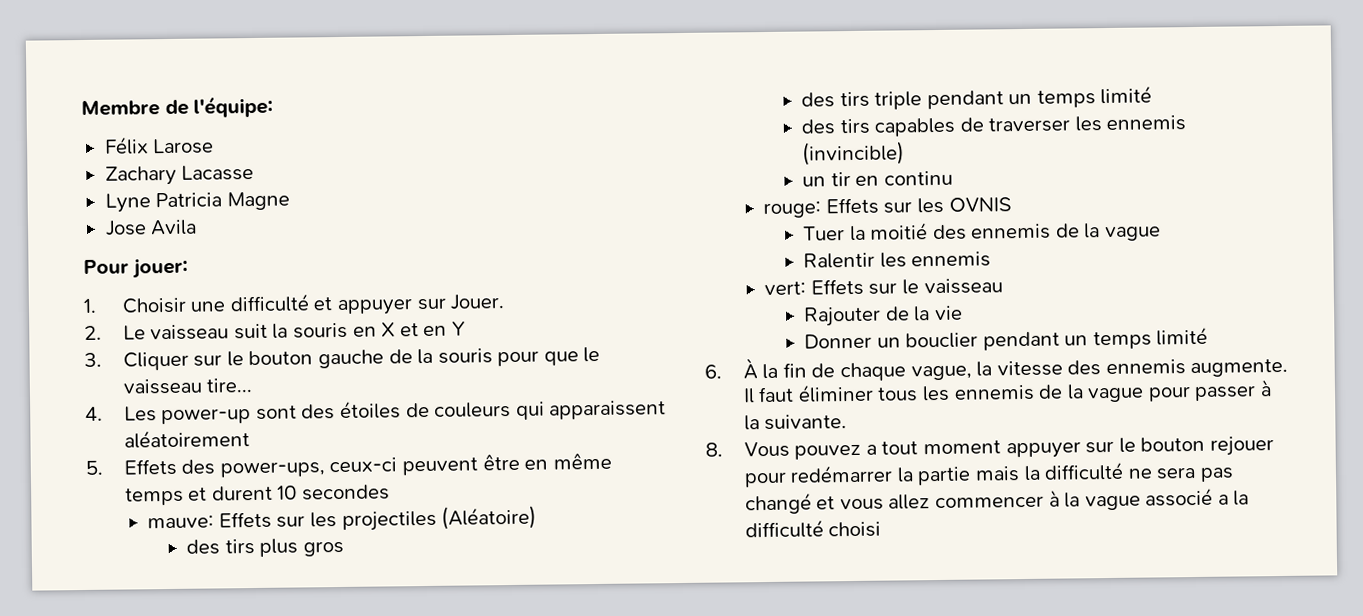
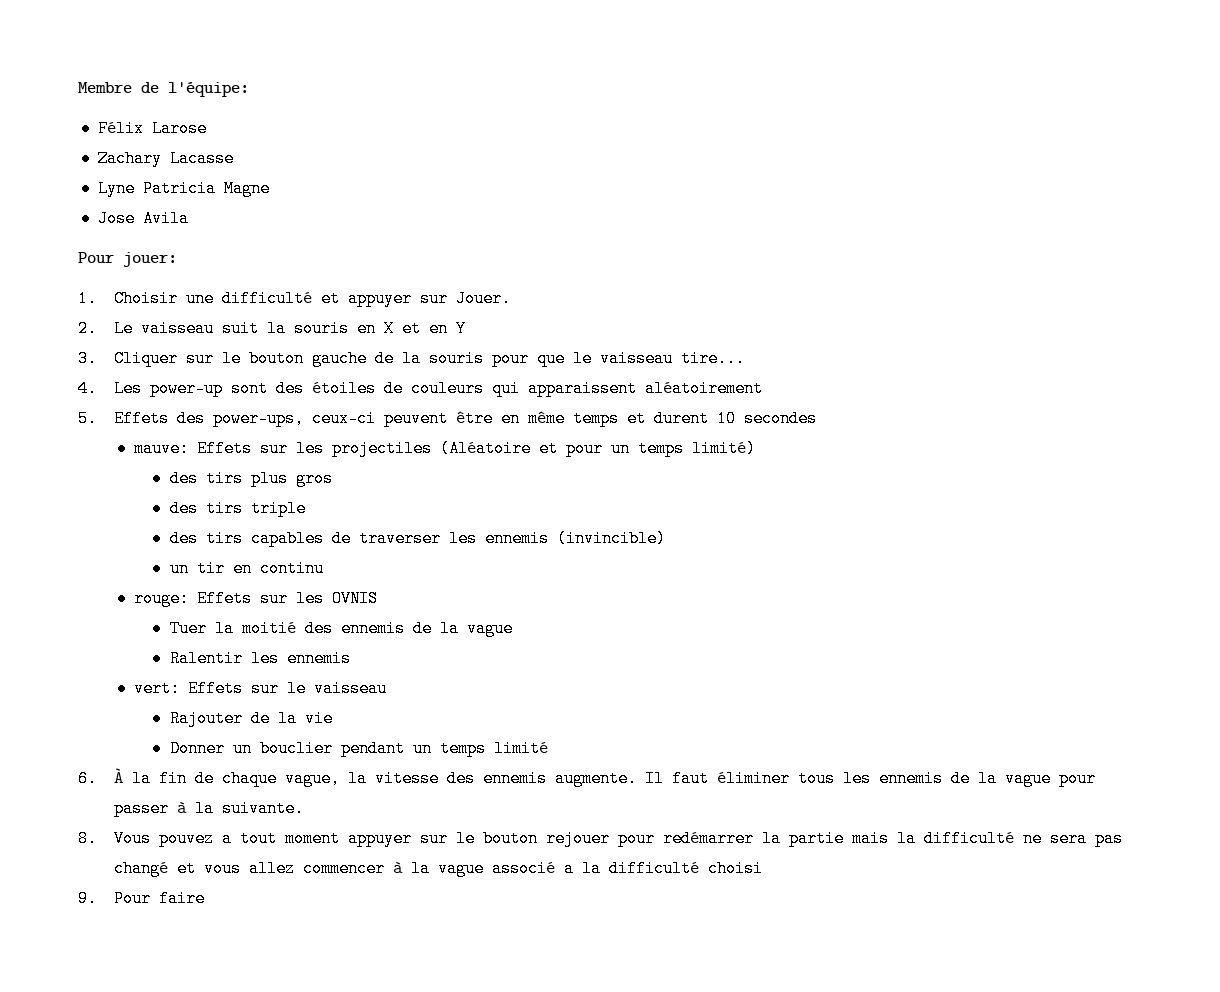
- mauve: Effets sur les projectiles (Aléatoire)
+ mauve: Effets sur les projectiles (Aléatoire et pour un temps limité)
- des tirs triple pendant un temps limité
+ des tirs triple
+ 9. Pour faire

